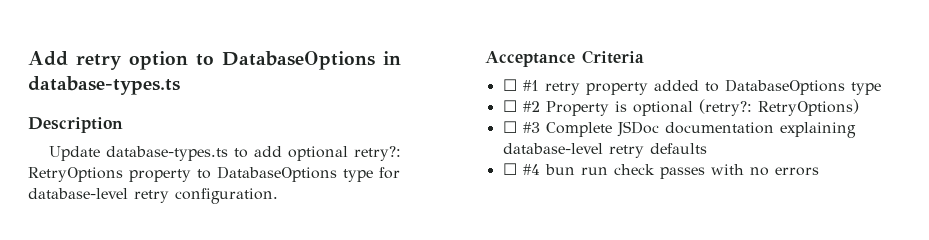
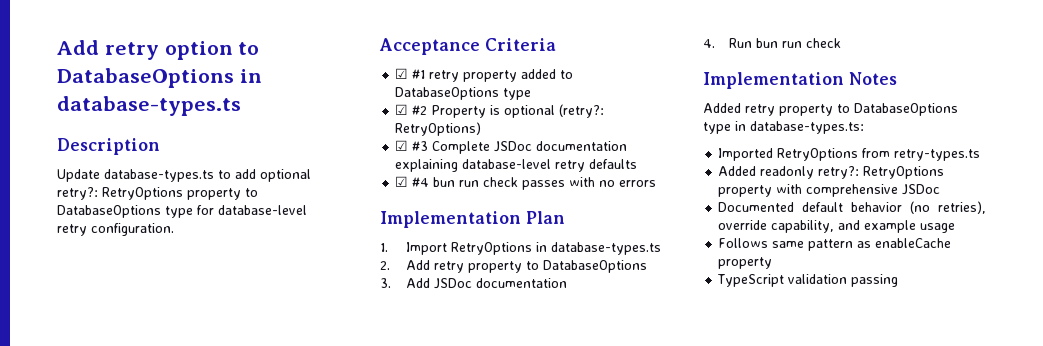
- ☐ #1 retry property added to DatabaseOptions type
+ ☑ #1 retry property added to DatabaseOptions type
- ☐ #2 Property is optional (retry?: RetryOptions)
+ ☑ #2 Property is optional (retry?: RetryOptions)
- ☐ #3 Complete JSDoc documentation explaining database-level retry defaults
+ ☑ #3 Complete JSDoc documentation explaining database-level retry defaults
- ☐ #4 bun run check passes with no errors
+ ☑ #4 bun run check passes with no errors
+ Implementation Plan
+ 1. Import RetryOptions in database-types.ts
+ 2. Add retry property to DatabaseOptions
+ 3. Add JSDoc documentation
+ 4. Run bun run check
+ Implementation Notes
+ Added retry property to DatabaseOptions type in database-types.ts:
+ Imported RetryOptions from retry-types.ts
+ Added readonly retry?: RetryOptions property with comprehensive JSDoc
+ Documented default behavior (no retries), override capability, and example usage
+ Follows same pattern as enableCache property
+ TypeScript validation passing

